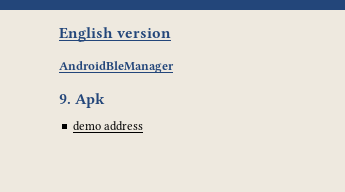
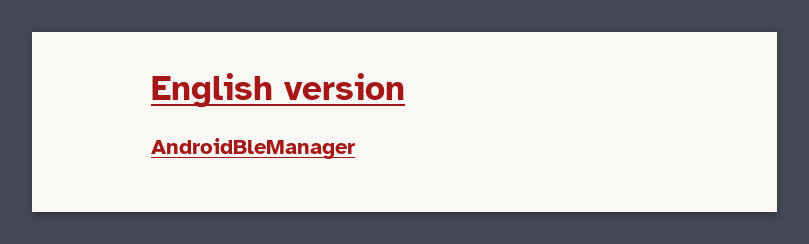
- 9. Apk
- demo address

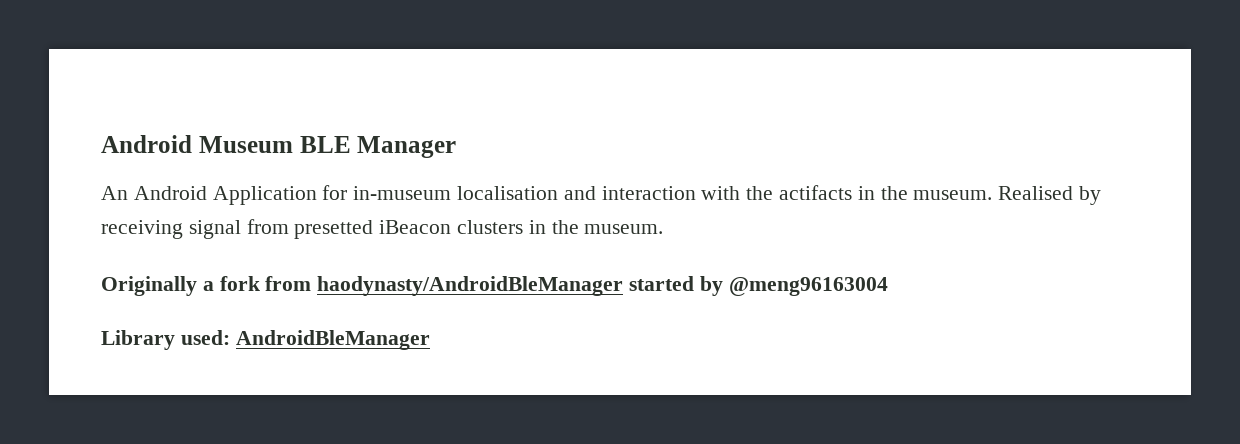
- English version
- AndroidBleManager
+ Android Museum BLE Manager
+ An Android Application for in-museum localisation and interaction with the actifacts in the museum. Realised by receiving signal from presetted iBeacon clusters in the museum.
+ Originally a fork from haodynasty/AndroidBleManager started by @meng96163004
+ Library used: AndroidBleManager

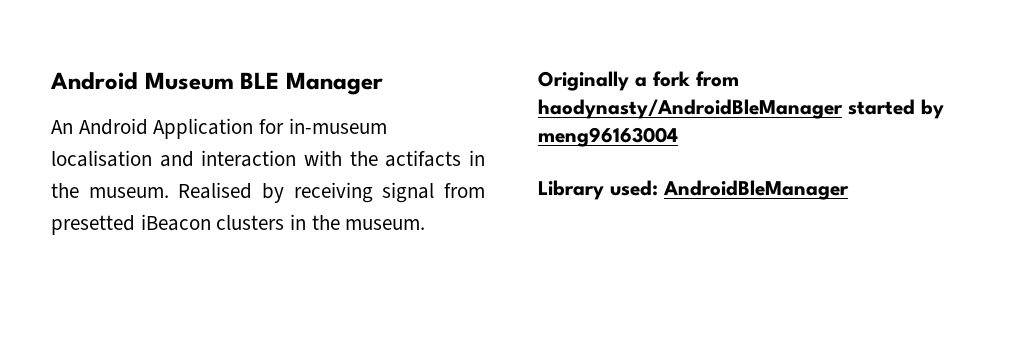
- Originally a fork from haodynasty/AndroidBleManager started by @meng96163004
+ Originally a fork from haodynasty/AndroidBleManager started by meng96163004

